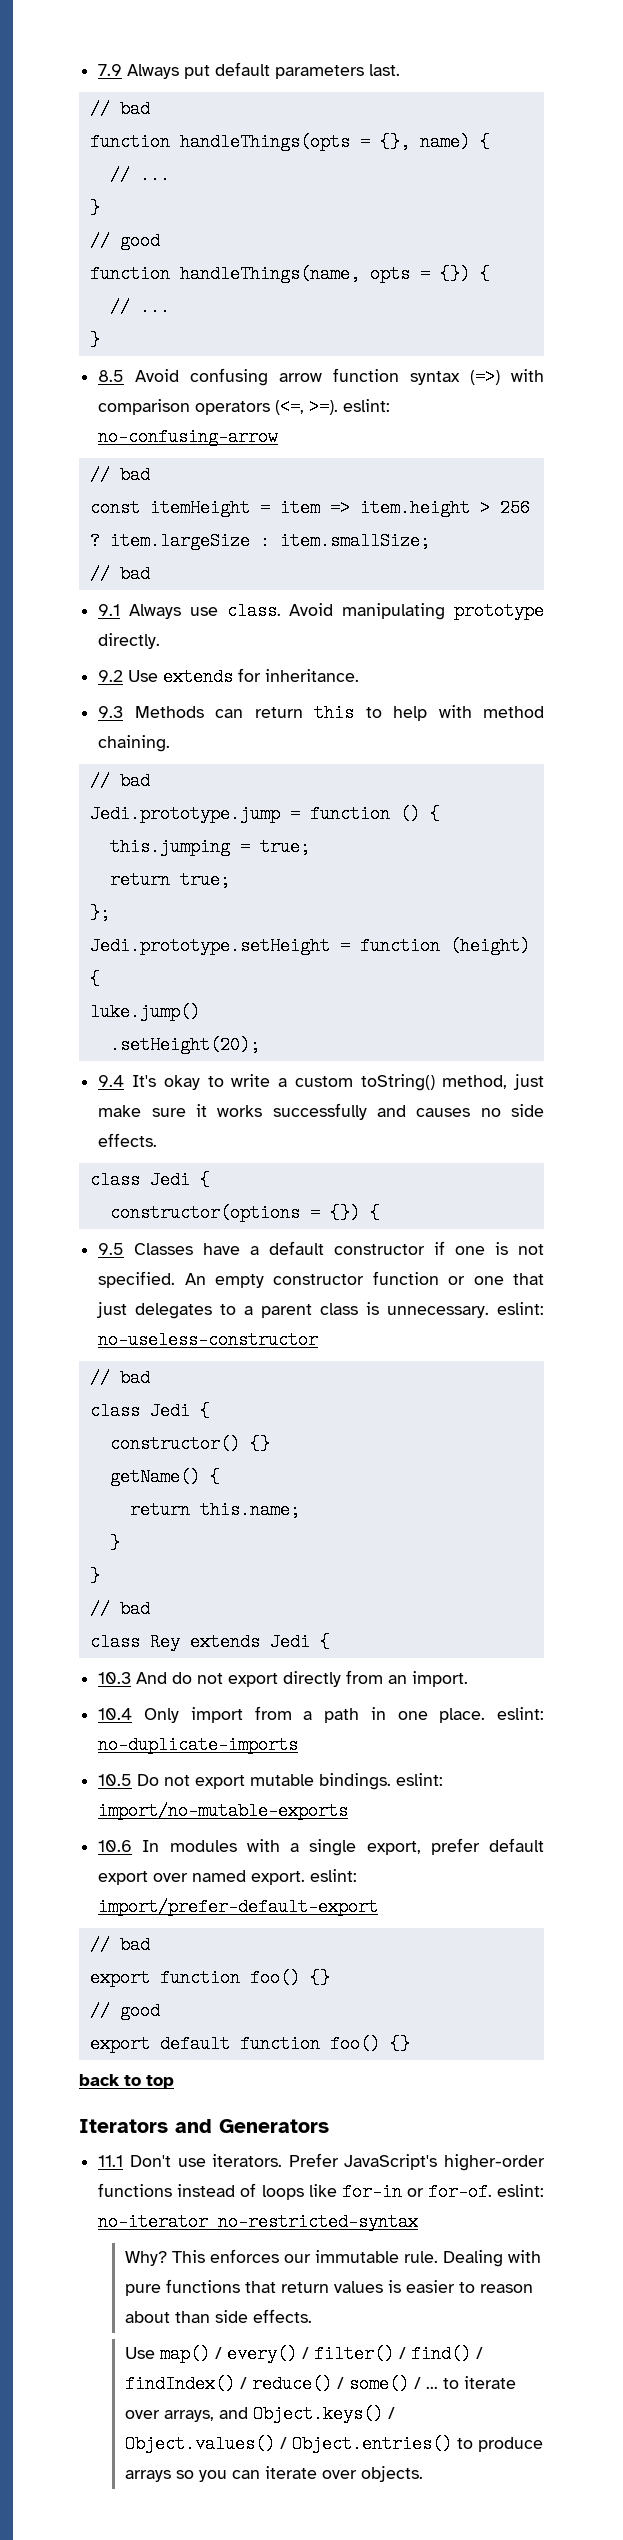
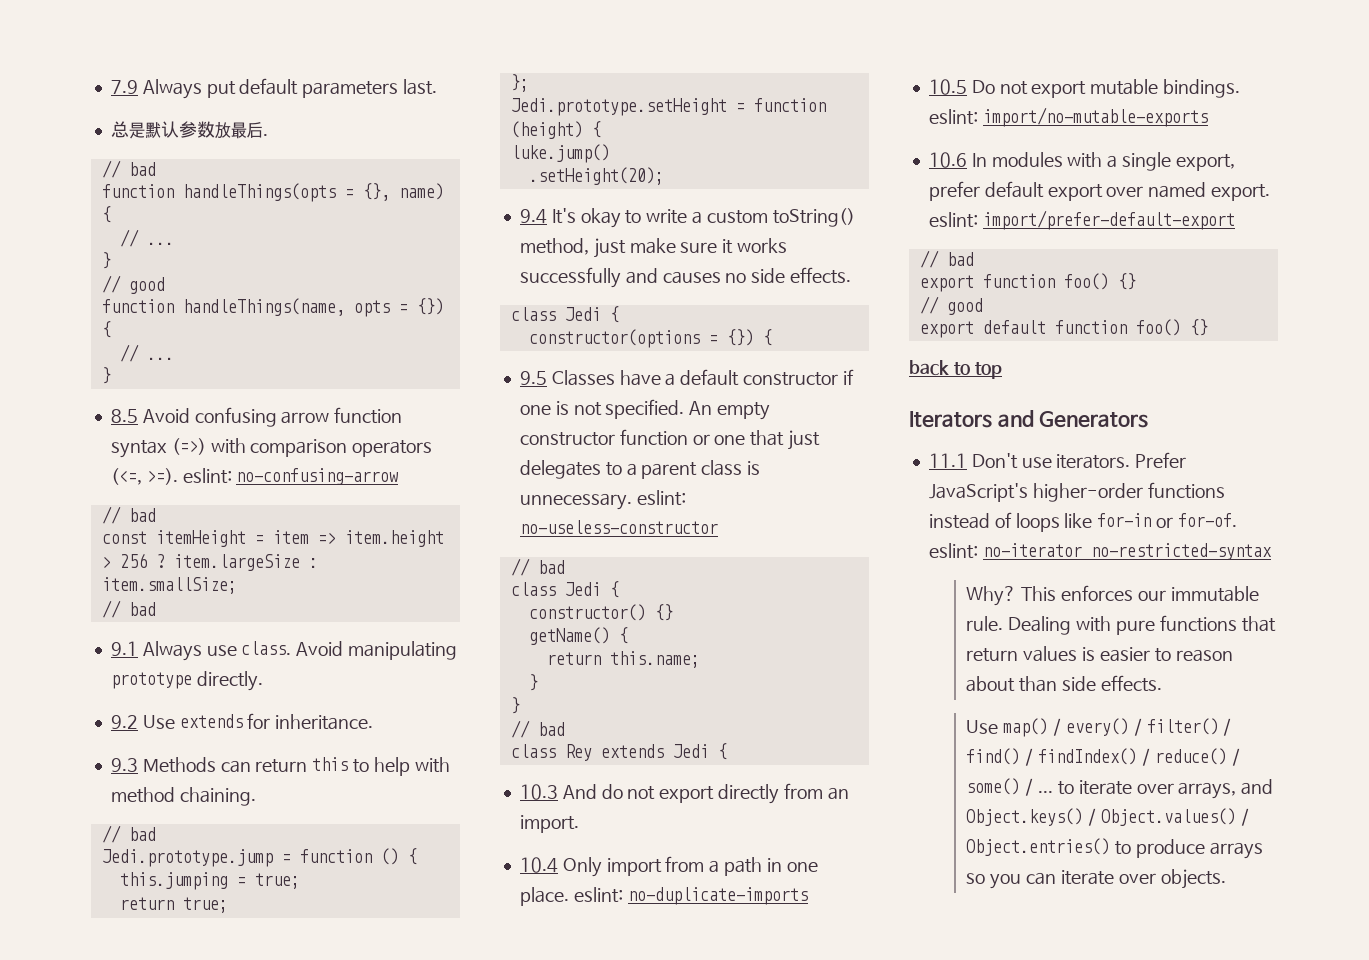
+ 总是默认参数放最后.

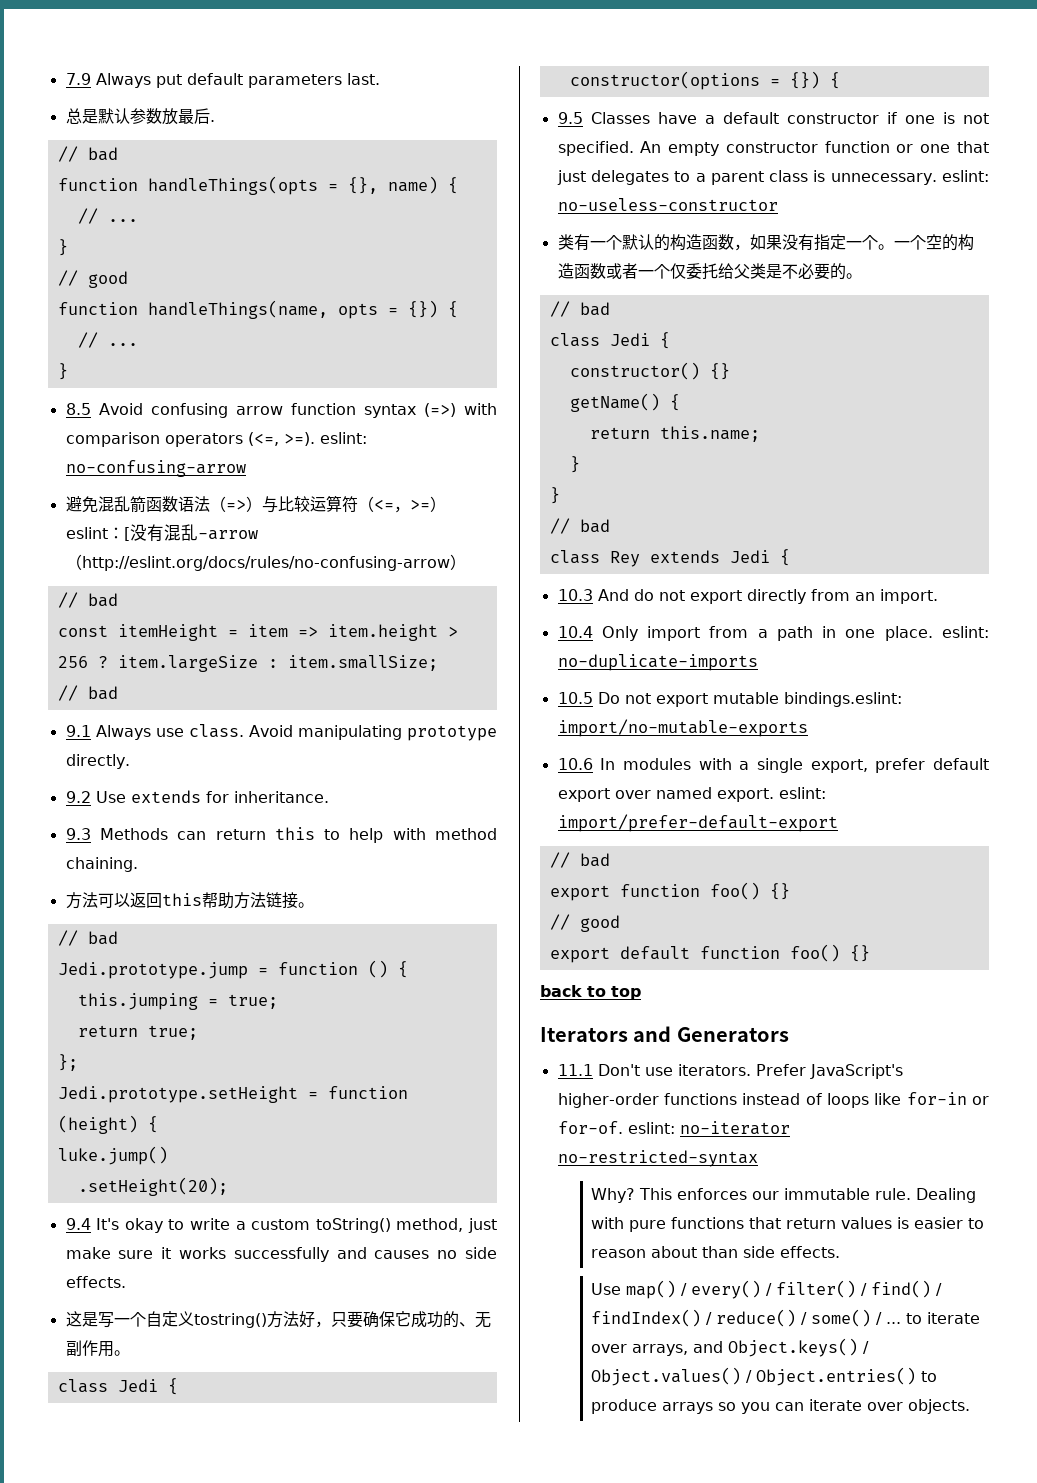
+ 避免混乱箭函数语法（=>）与比较运算符（<=，>=）eslint：[没有混乱-arrow（http://eslint.org/docs/rules/no-confusing-arrow）
+ 方法可以返回this帮助方法链接。
+ 这是写一个自定义tostring()方法好，只要确保它成功的、无副作用。
+ 类有一个默认的构造函数，如果没有指定一个。一个空的构造函数或者一个仅委托给父类是不必要的。
- 10.5 Do not export mutable bindings. eslint: import/no-mutable-exports
+ 10.5 Do not export mutable bindings.eslint: import/no-mutable-exports

